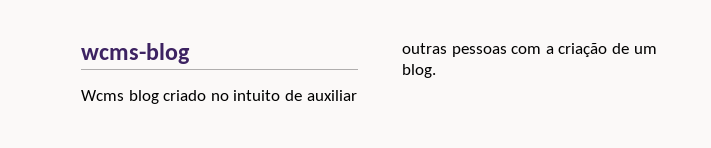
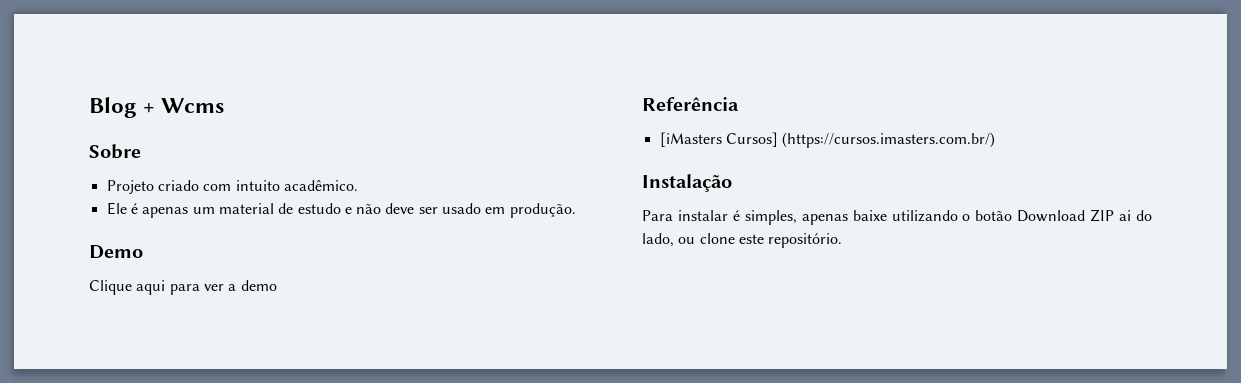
- wcms-blog
- Wcms blog criado no intuito de auxiliar outras pessoas com a criação de um blog.
+ Blog + Wcms
+ Sobre
+ Projeto criado com intuito acadêmico.
+ Ele é apenas um material de estudo e não deve ser usado em produção.
+ Demo
+ Clique aqui para ver a demo
+ Referência
+ [iMasters Cursos] (https://cursos.imasters.com.br/)
+ Instalação
+ Para instalar é simples, apenas baixe utilizando o botão Download ZIP ai do lado, ou clone este repositório.

